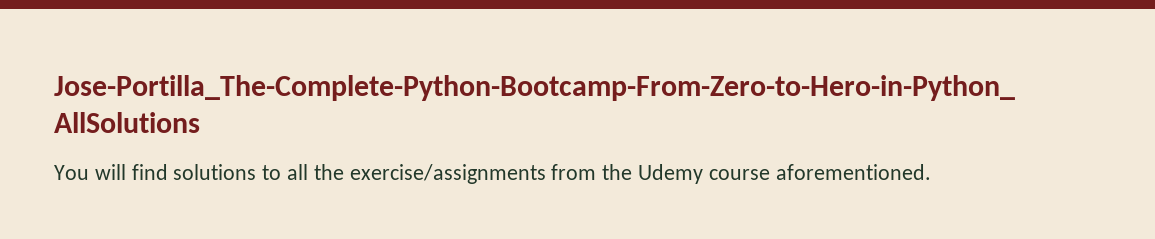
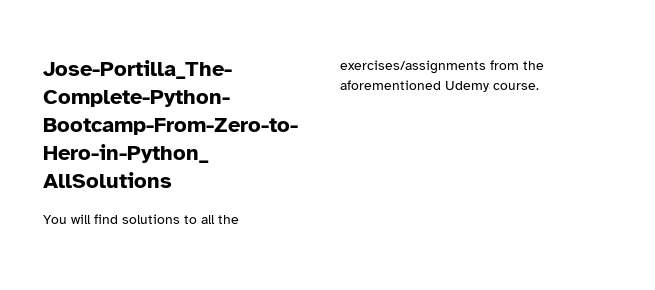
- You will find solutions to all the exercise/assignments from the Udemy course aforementioned.
+ You will find solutions to all the exercises/assignments from the aforementioned Udemy course.

